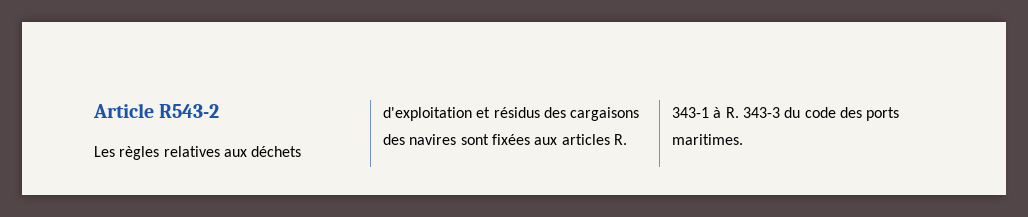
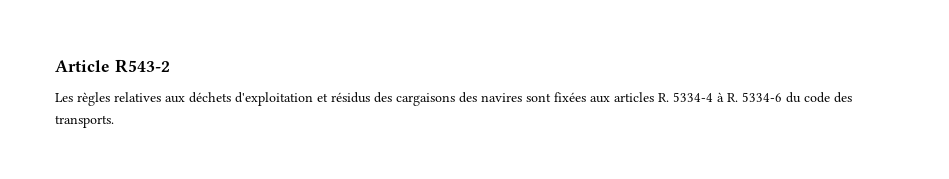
- Les règles relatives aux déchets d'exploitation et résidus des cargaisons des navires sont fixées aux articles R. 343-1 à R. 343-3 du code des ports maritimes.
+ Les règles relatives aux déchets d'exploitation et résidus des cargaisons des navires sont fixées aux articles R. 5334-4 à R. 5334-6 du code des transports.

